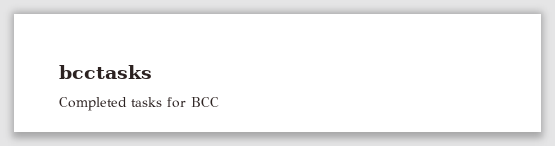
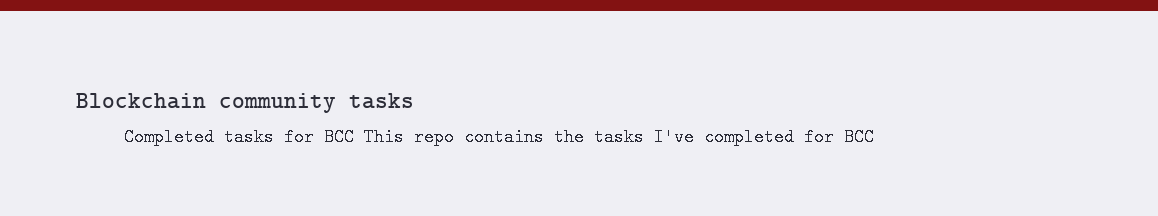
- bcctasks
+ Blockchain community tasks
- Completed tasks for BCC
+ Completed tasks for BCC This repo contains the tasks I've completed for BCC

